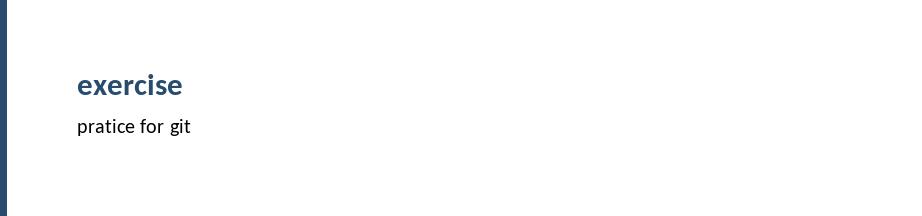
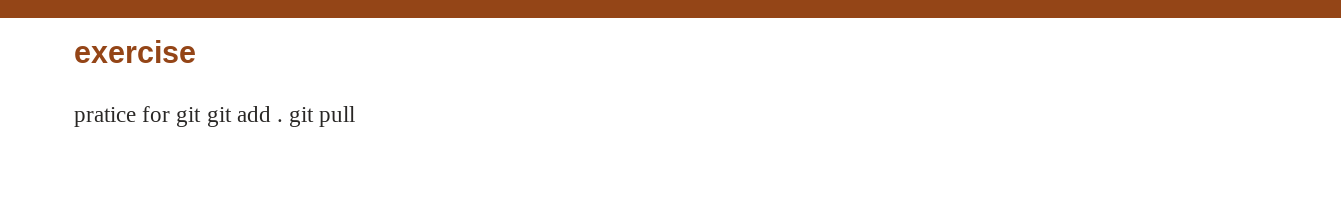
- pratice for git
+ pratice for git git add . git pull

